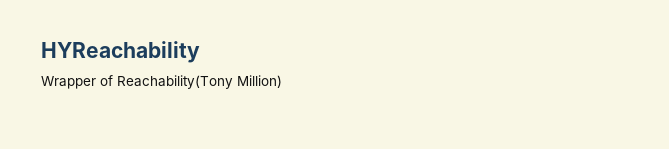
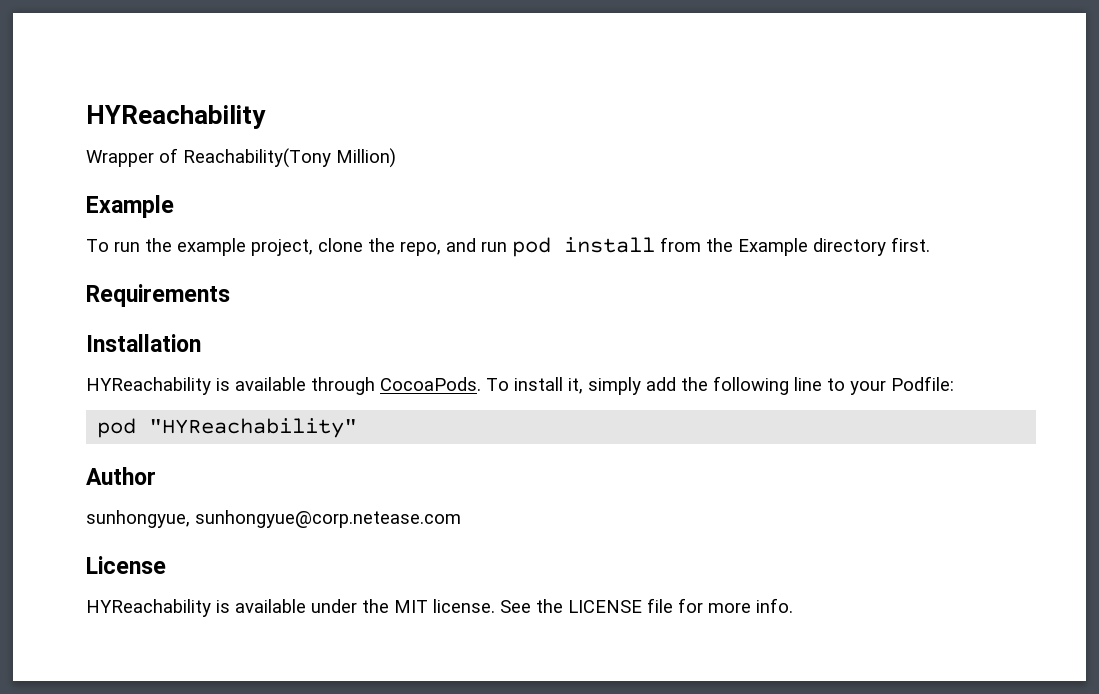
  Wrapper of Reachability(Tony Million)
+ Example
+ To run the example project, clone the repo, and run pod install from the Example directory first.
+ Requirements
+ Installation
+ HYReachability is available through CocoaPods. To install it, simply add the following line to your Podfile:
+ pod "HYReachability"
+ Author
+ sunhongyue, sunhongyue@corp.netease.com
+ License
+ HYReachability is available under the MIT license. See the LICENSE file for more info.

